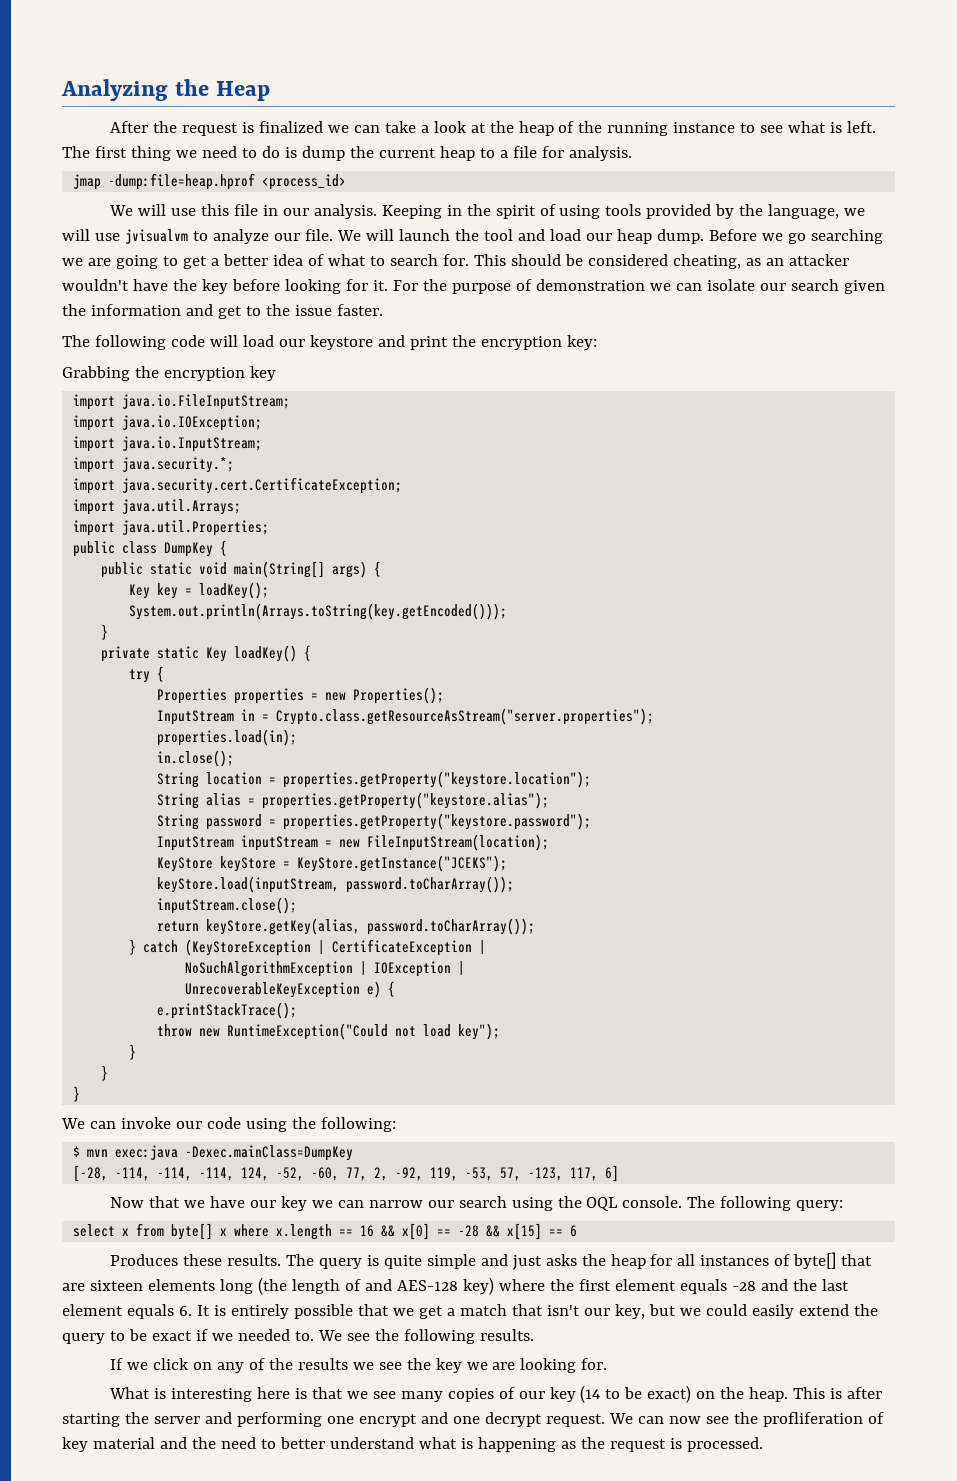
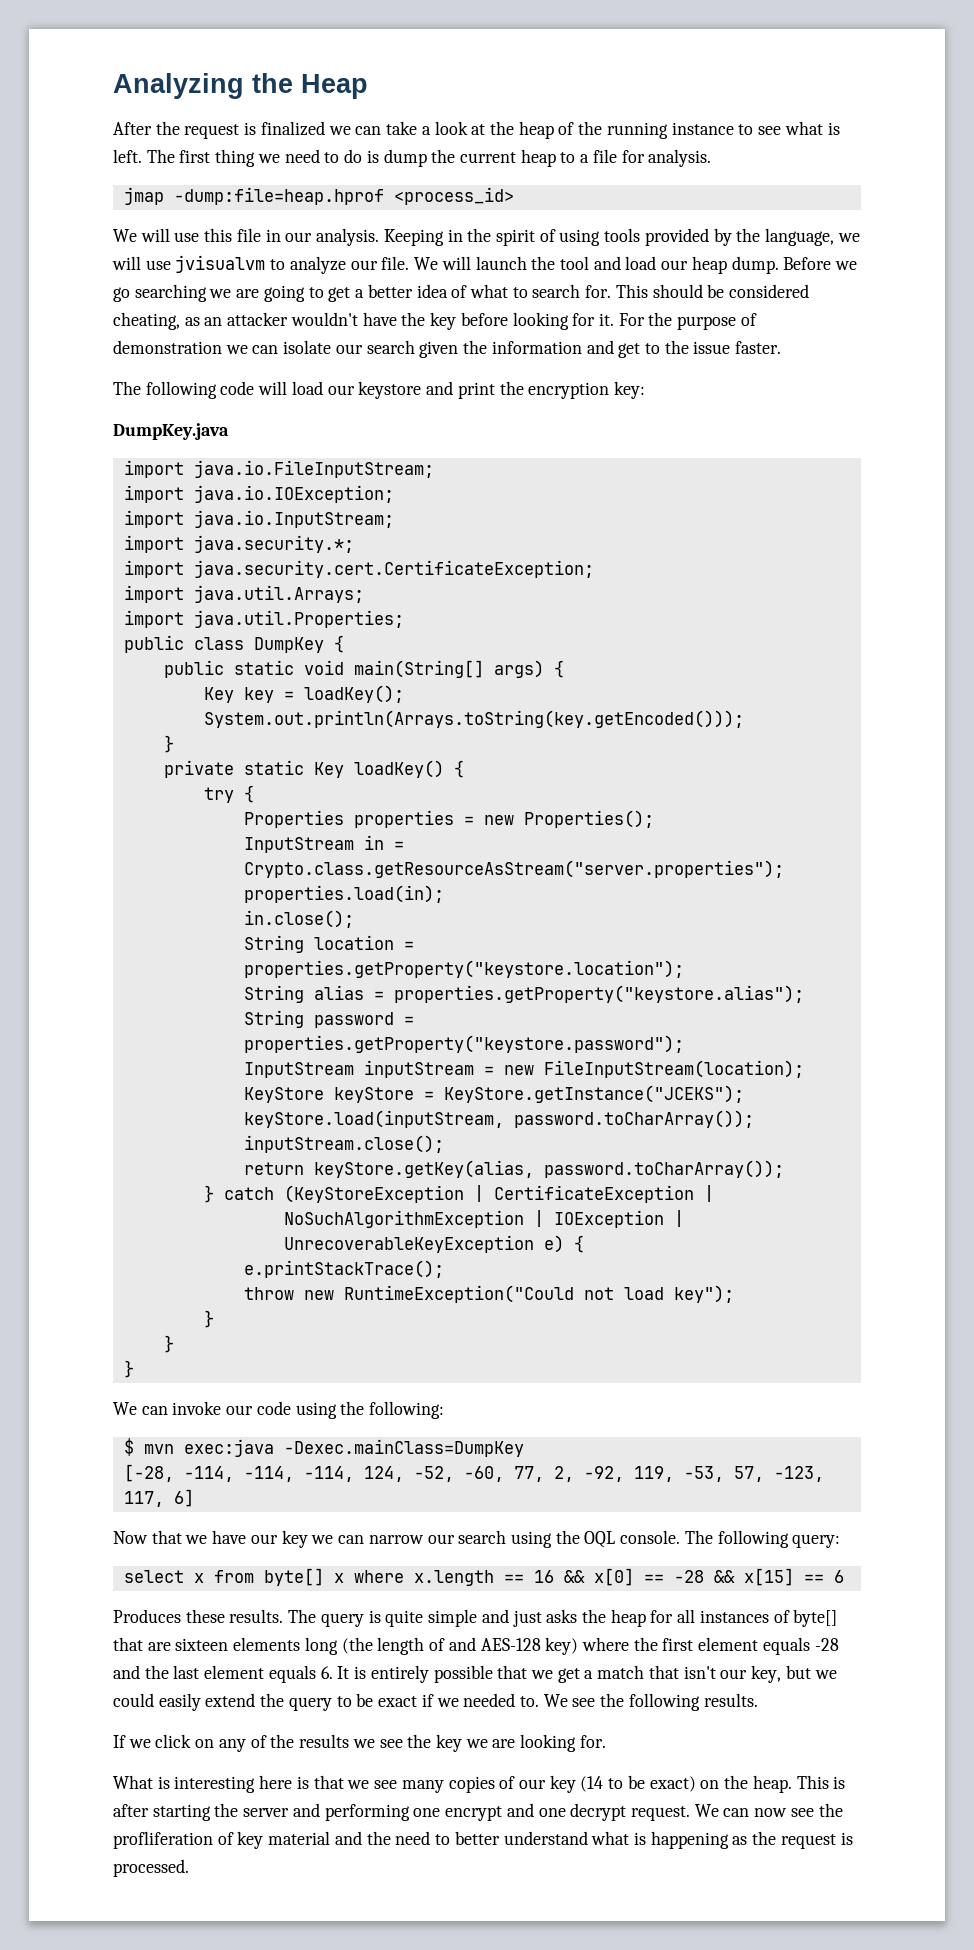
- Grabbing the encryption key
+ DumpKey.java

